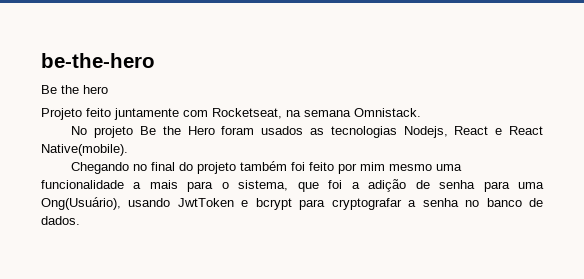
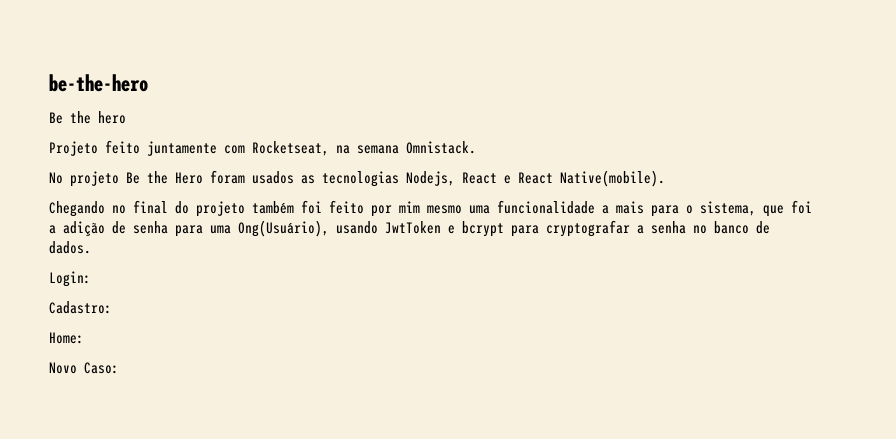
+ Login:
+ Cadastro:
+ Home:
+ Novo Caso:

